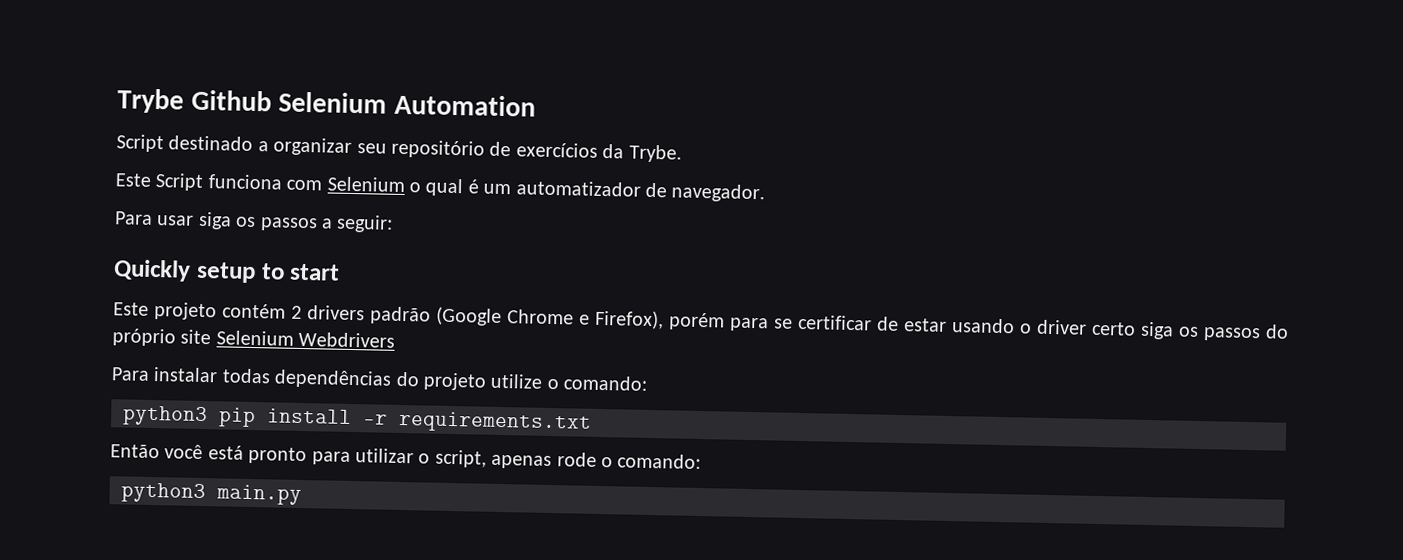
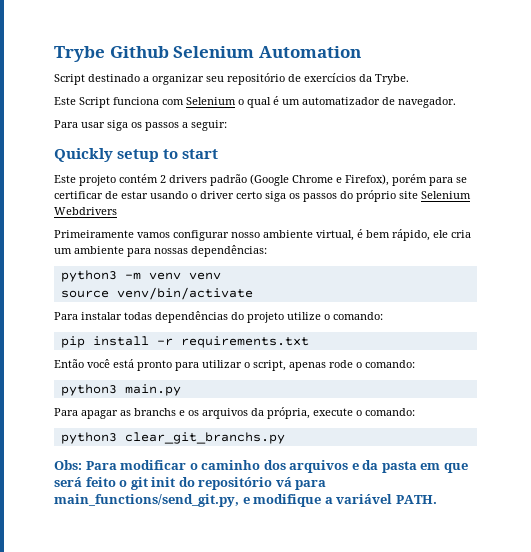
+ Primeiramente vamos configurar nosso ambiente virtual, é bem rápido, ele cria um ambiente para nossas dependências:
+ python3 -m venv venv
+ source venv/bin/activate
- python3 pip install -r requirements.txt
+ pip install -r requirements.txt
+ Para apagar as branchs e os arquivos da própria, execute o comando:
+ python3 clear_git_branchs.py
+ Obs: Para modificar o caminho dos arquivos e da pasta em que será feito o git init do repositório vá para main_functions/send_git.py, e modifique a variável PATH.

